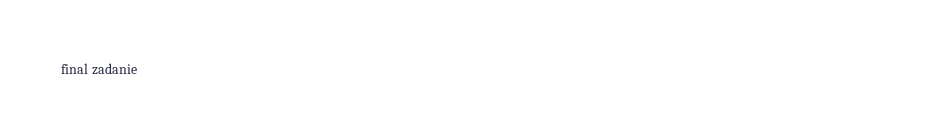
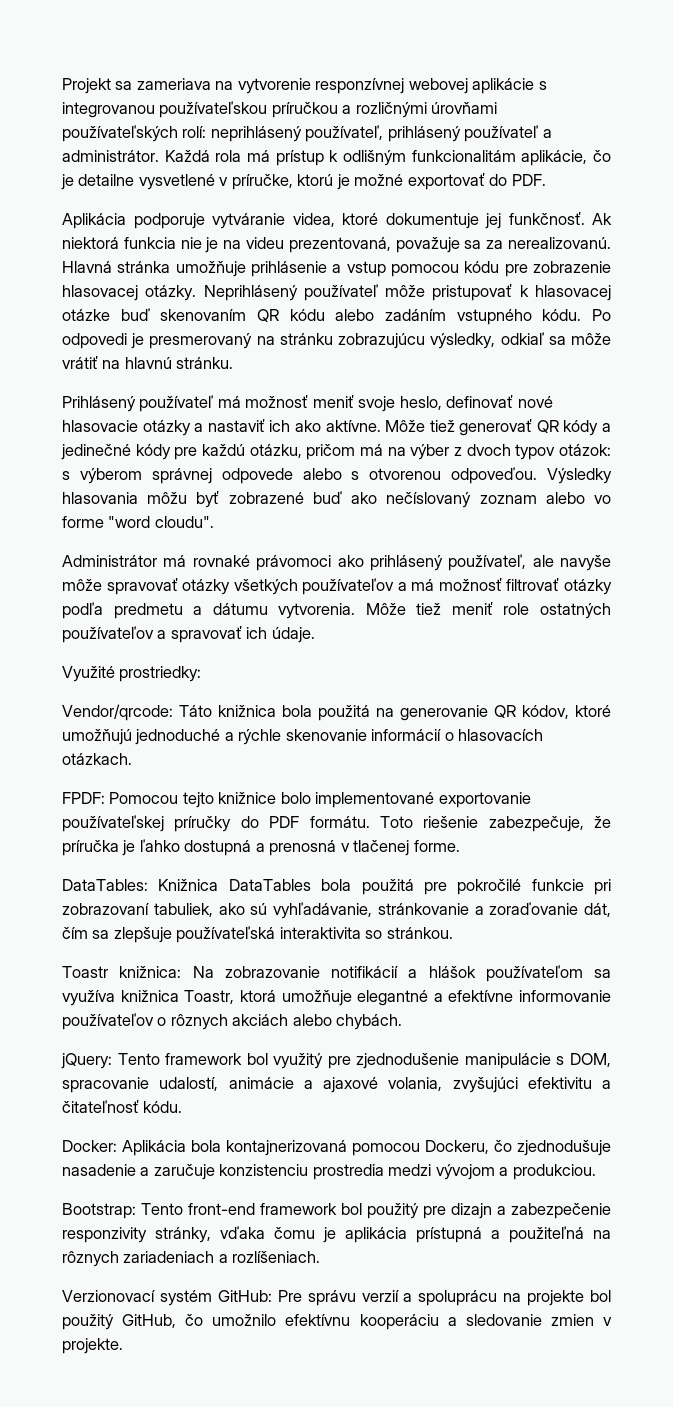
- final zadanie
+ Projekt sa zameriava na vytvorenie responzívnej webovej aplikácie s integrovanou používateľskou príručkou a rozličnými úrovňami používateľských rolí: neprihlásený používateľ, prihlásený používateľ a administrátor. Každá rola má prístup k odlišným funkcionalitám aplikácie, čo je detailne vysvetlené v príručke, ktorú je možné exportovať do PDF.
+ Aplikácia podporuje vytváranie videa, ktoré dokumentuje jej funkčnosť. Ak niektorá funkcia nie je na videu prezentovaná, považuje sa za nerealizovanú. Hlavná stránka umožňuje prihlásenie a vstup pomocou kódu pre zobrazenie hlasovacej otázky. Neprihlásený používateľ môže pristupovať k hlasovacej otázke buď skenovaním QR kódu alebo zadáním vstupného kódu. Po odpovedi je presmerovaný na stránku zobrazujúcu výsledky, odkiaľ sa môže vrátiť na hlavnú stránku.
+ Prihlásený používateľ má možnosť meniť svoje heslo, definovať nové hlasovacie otázky a nastaviť ich ako aktívne. Môže tiež generovať QR kódy a jedinečné kódy pre každú otázku, pričom má na výber z dvoch typov otázok: s výberom správnej odpovede alebo s otvorenou odpoveďou. Výsledky hlasovania môžu byť zobrazené buď ako nečíslovaný zoznam alebo vo forme "word cloudu".
+ Administrátor má rovnaké právomoci ako prihlásený používateľ, ale navyše môže spravovať otázky všetkých používateľov a má možnosť filtrovať otázky podľa predmetu a dátumu vytvorenia. Môže tiež meniť role ostatných používateľov a spravovať ich údaje.
+ Využité prostriedky:
+ Vendor/qrcode: Táto knižnica bola použitá na generovanie QR kódov, ktoré umožňujú jednoduché a rýchle skenovanie informácií o hlasovacích otázkach.
+ FPDF: Pomocou tejto knižnice bolo implementované exportovanie používateľskej príručky do PDF formátu. Toto riešenie zabezpečuje, že príručka je ľahko dostupná a prenosná v tlačenej forme.
+ DataTables: Knižnica DataTables bola použitá pre pokročilé funkcie pri zobrazovaní tabuliek, ako sú vyhľadávanie, stránkovanie a zoraďovanie dát, čím sa zlepšuje používateľská interaktivita so stránkou.
+ Toastr knižnica: Na zobrazovanie notifikácií a hlášok používateľom sa využíva knižnica Toastr, ktorá umožňuje elegantné a efektívne informovanie používateľov o rôznych akciách alebo chybách.
+ jQuery: Tento framework bol využitý pre zjednodušenie manipulácie s DOM, spracovanie udalostí, animácie a ajaxové volania, zvyšujúci efektivitu a čitateľnosť kódu.
+ Docker: Aplikácia bola kontajnerizovaná pomocou Dockeru, čo zjednodušuje nasadenie a zaručuje konzistenciu prostredia medzi vývojom a produkciou.
+ Bootstrap: Tento front-end framework bol použitý pre dizajn a zabezpečenie responzivity stránky, vďaka čomu je aplikácia prístupná a použiteľná na rôznych zariadeniach a rozlíšeniach.
+ Verzionovací systém GitHub: Pre správu verzií a spoluprácu na projekte bol použitý GitHub, čo umožnilo efektívnu kooperáciu a sledovanie zmien v projekte.

